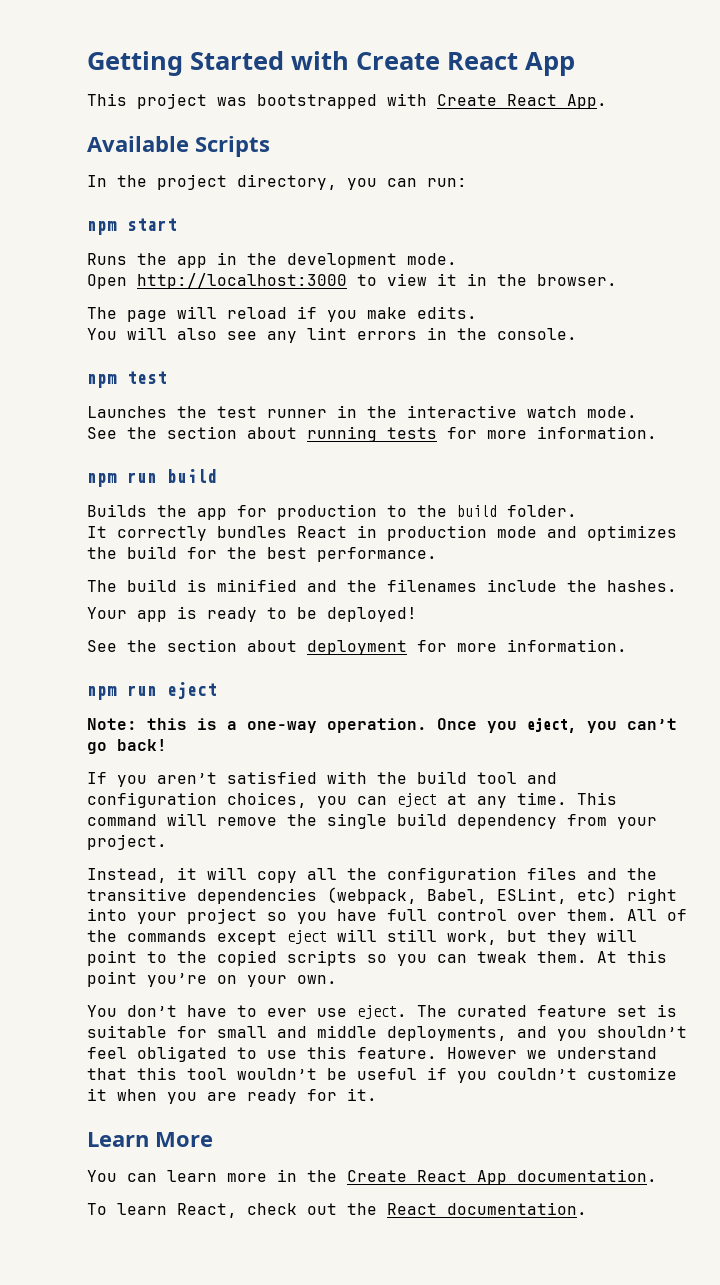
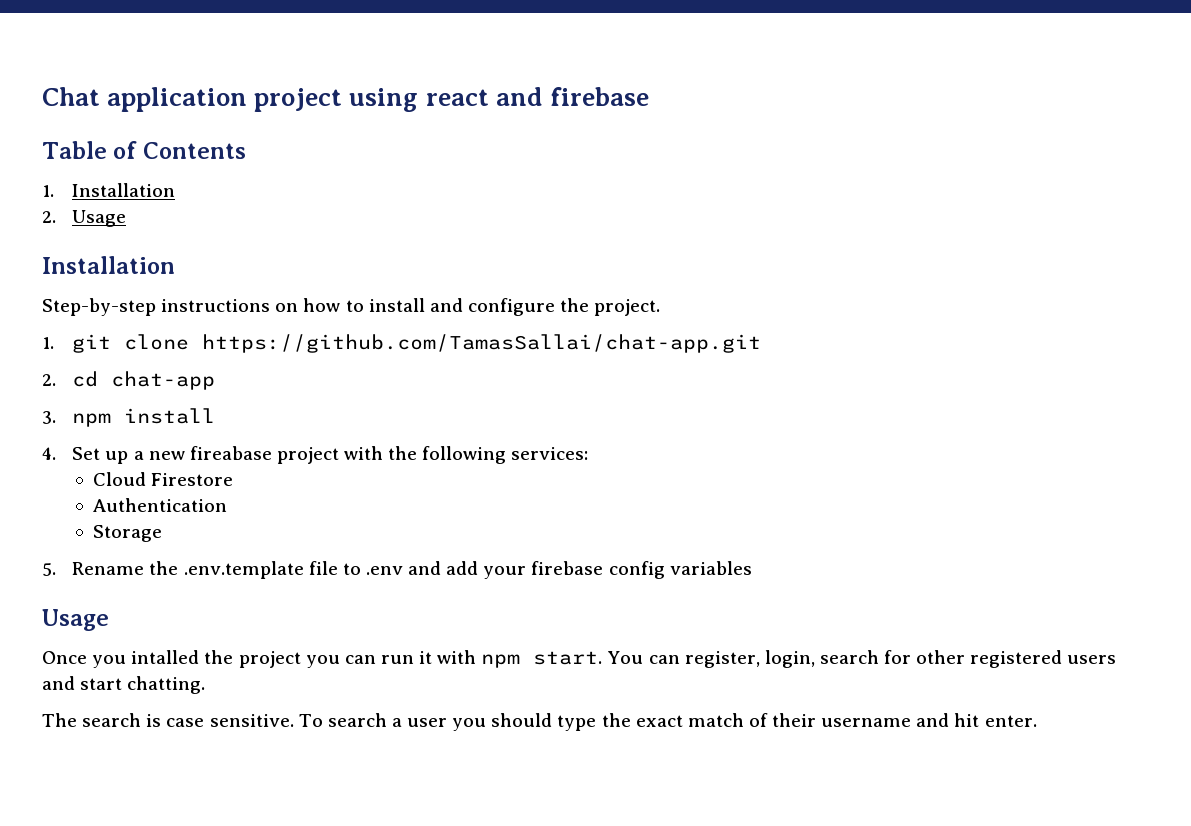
- Getting Started with Create React App
- This project was bootstrapped with Create React App.
- Available Scripts
- In the project directory, you can run:
- npm start
- Runs the app in the development mode.
- Open http://localhost:3000 to view it in the browser.
- The page will reload if you make edits.
- You will also see any lint errors in the console.
- npm test
- Launches the test runner in the interactive watch mode.
- See the section about running tests for more information.
- npm run build
- Builds the app for production to the build folder.
- It correctly bundles React in production mode and optimizes the build for the best performance.
- The build is minified and the filenames include the hashes.
- Your app is ready to be deployed!
- See the section about deployment for more information.
- npm run eject
- Note: this is a one-way operation. Once you eject, you can’t go back!
- If you aren’t satisfied with the build tool and configuration choices, you can eject at any time. This command will remove the single build dependency from your project.
- Instead, it will copy all the configuration files and the transitive dependencies (webpack, Babel, ESLint, etc) right into your project so you have full control over them. All of the commands except eject will still work, but they will point to the copied scripts so you can tweak them. At this point you’re on your own.
- You don’t have to ever use eject. The curated feature set is suitable for small and middle deployments, and you shouldn’t feel obligated to use this feature. However we understand that this tool wouldn’t be useful if you couldn’t customize it when you are ready for it.
- Learn More
- You can learn more in the Create React App documentation.
- To learn React, check out the React documentation.
+ Chat application project using react and firebase
+ Table of Contents
+ 1. Installation
+ 2. Usage
+ Installation
+ Step-by-step instructions on how to install and configure the project.
+ 1. git clone https://github.com/TamasSallai/chat-app.git
+ 2. cd chat-app
+ 3. npm install
+ 4. Set up a new fireabase project with the following services:
+ Cloud Firestore
+ Authentication
+ Storage
+ 5. Rename the .env.template file to .env and add your firebase config variables
+ Usage
+ Once you intalled the project you can run it with npm start. You can register, login, search for other registered users and start chatting.
+ The search is case sensitive. To search a user you should type the exact match of their username and hit enter.

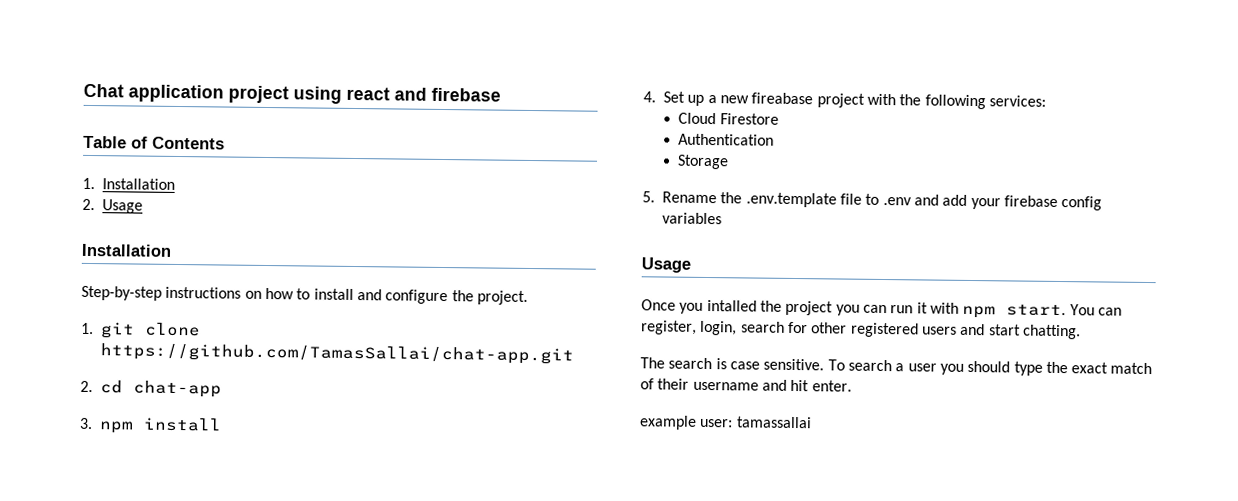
+ example user: tamassallai

